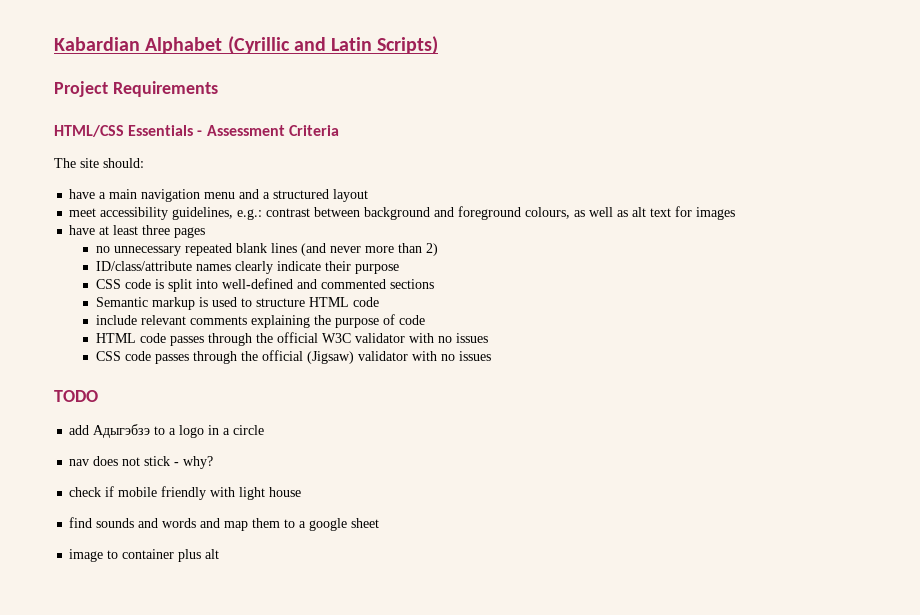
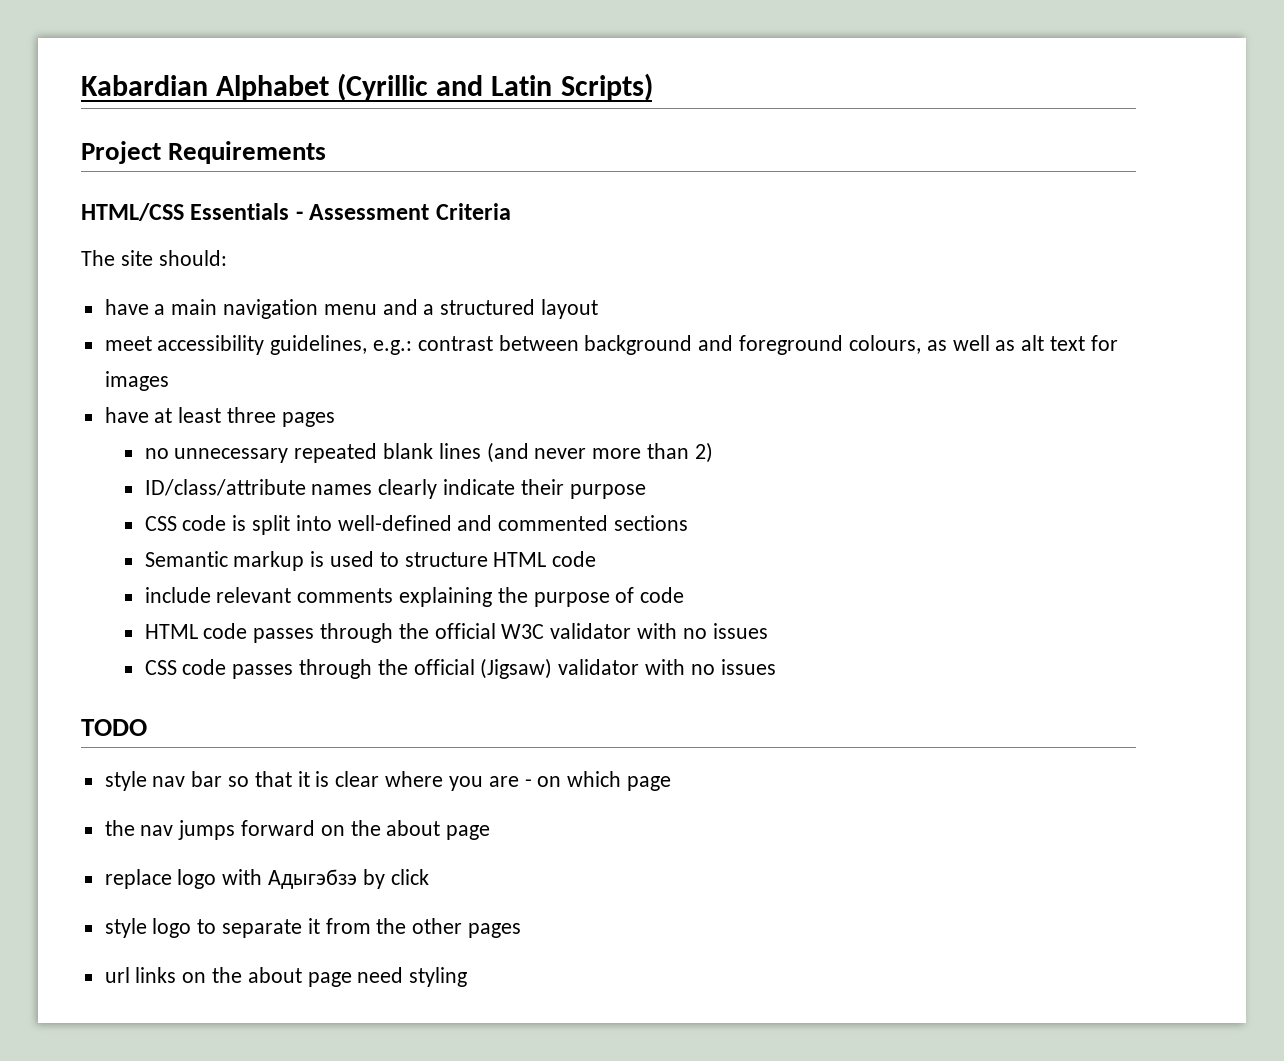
- add Адыгэбзэ to a logo in a circle
- nav does not stick - why?
- check if mobile friendly with light house
- find sounds and words and map them to a google sheet
- image to container plus alt
+ style nav bar so that it is clear where you are - on which page
+ the nav jumps forward on the about page
+ replace logo with Адыгэбзэ by click
+ style logo to separate it from the other pages
+ url links on the about page need styling

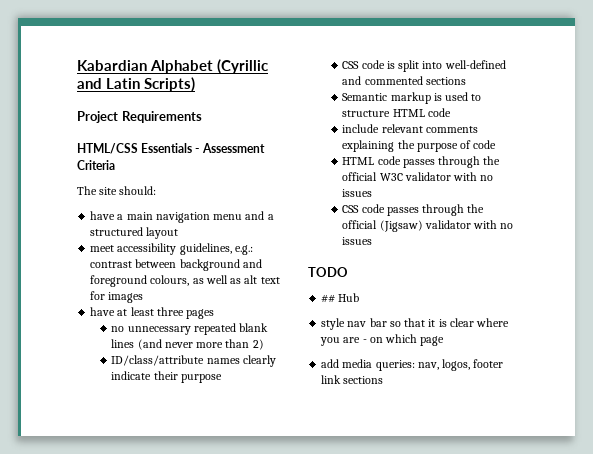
+ ## Hub
- the nav jumps forward on the about page
- replace logo with Адыгэбзэ by click
- style logo to separate it from the other pages
- url links on the about page need styling
+ add media queries: nav, logos, footer link sections

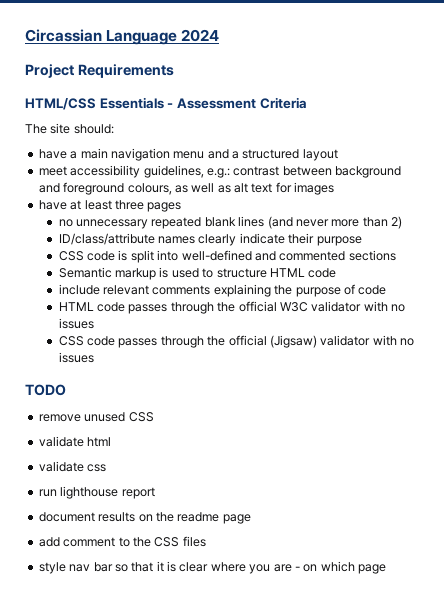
- Kabardian Alphabet (Cyrillic and Latin Scripts)
+ Circassian Language 2024
- ## Hub
+ remove unused CSS
+ validate html
+ validate css
+ run lighthouse report
+ document results on the readme page
+ add comment to the CSS files
- add media queries: nav, logos, footer link sections

